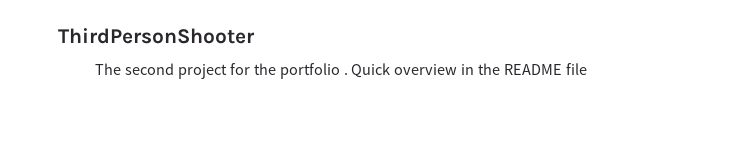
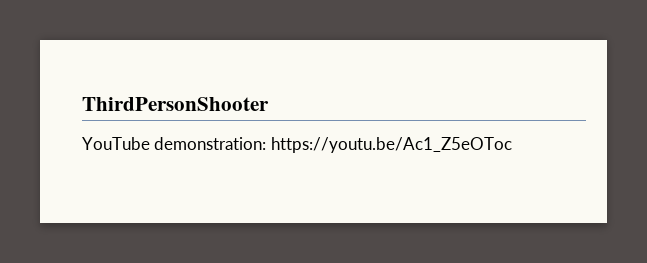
- The second project for the portfolio . Quick overview in the README file
+ YouTube demonstration: https://youtu.be/Ac1_Z5eOToc

